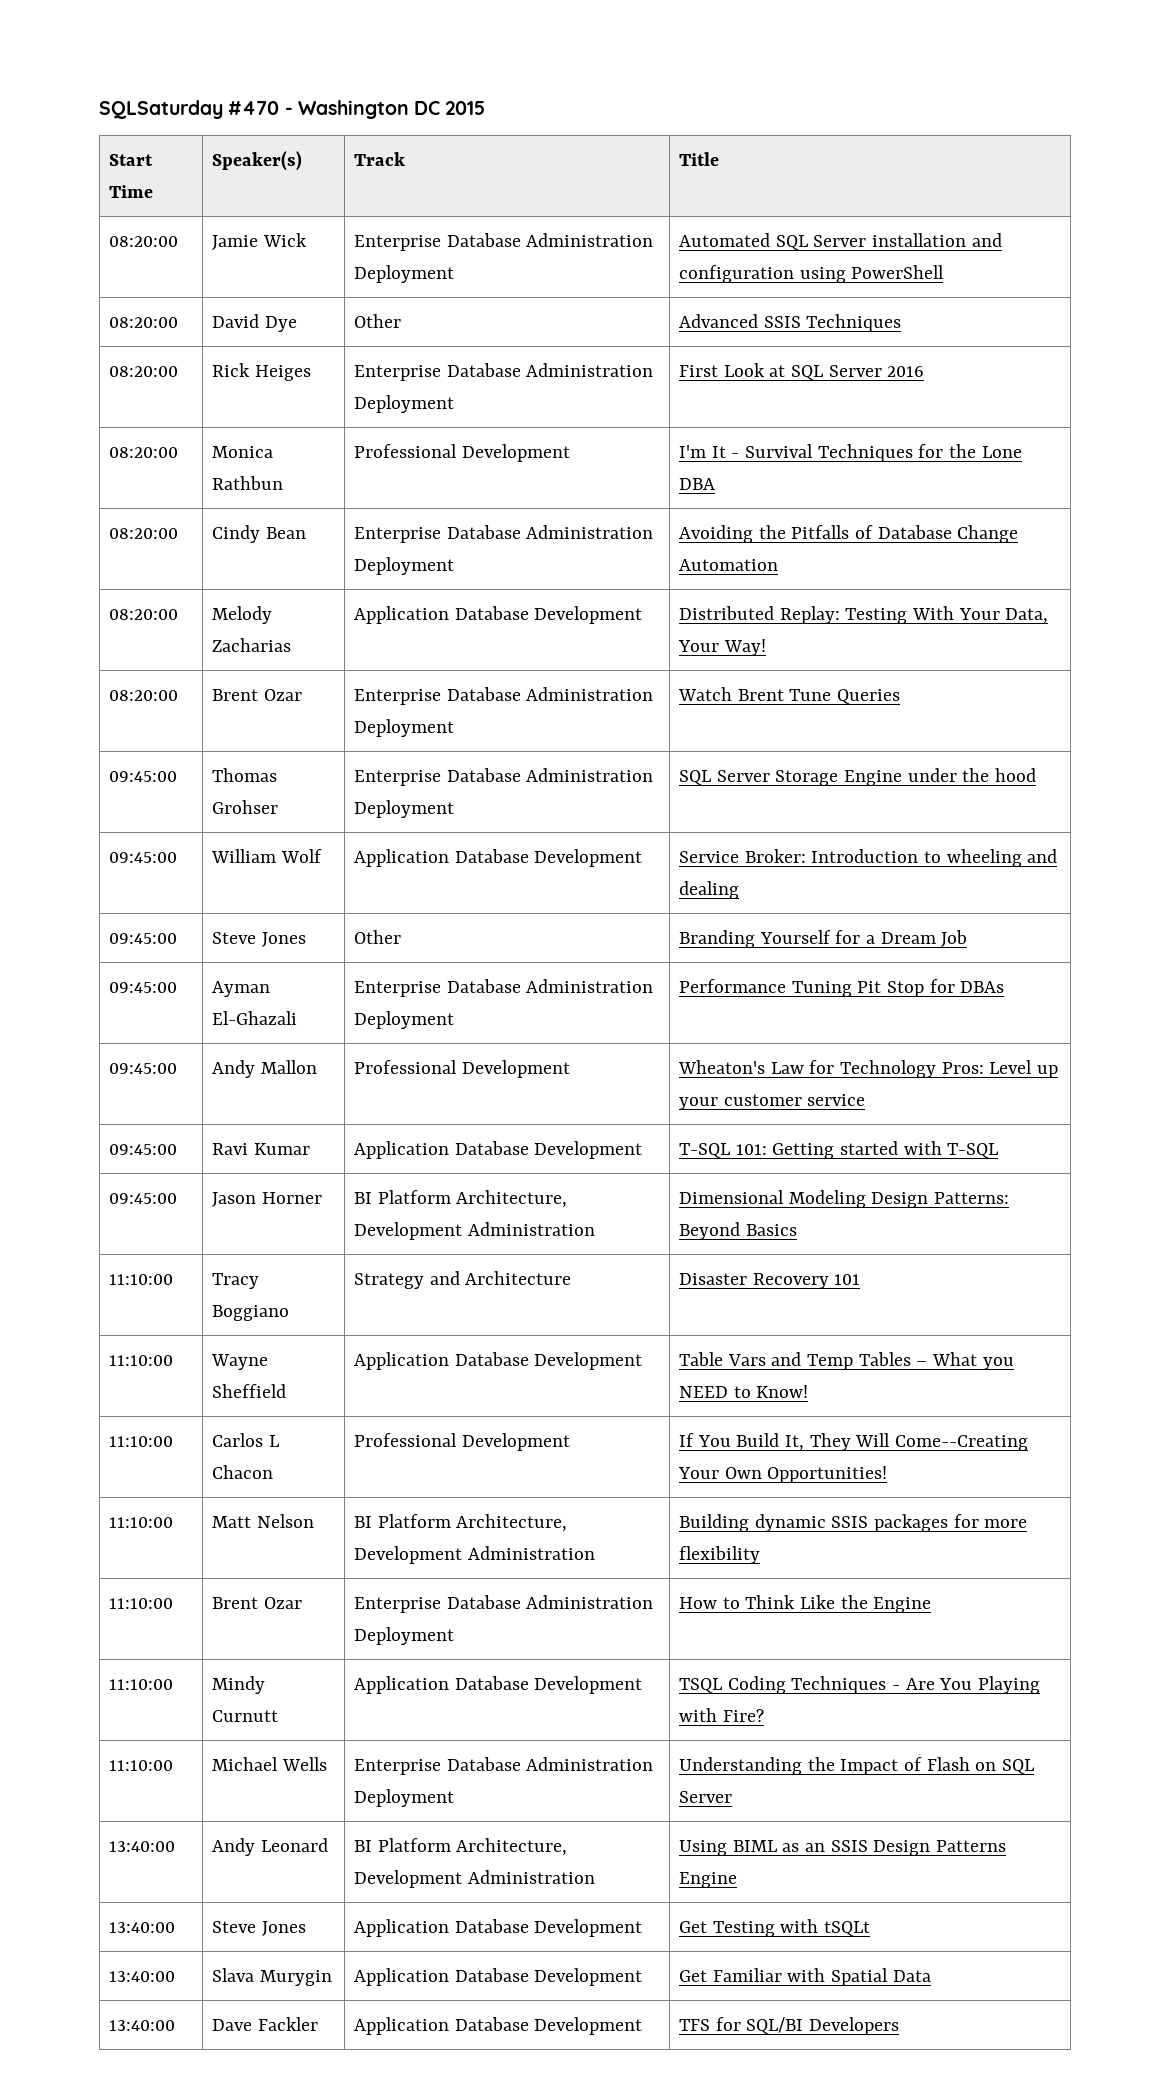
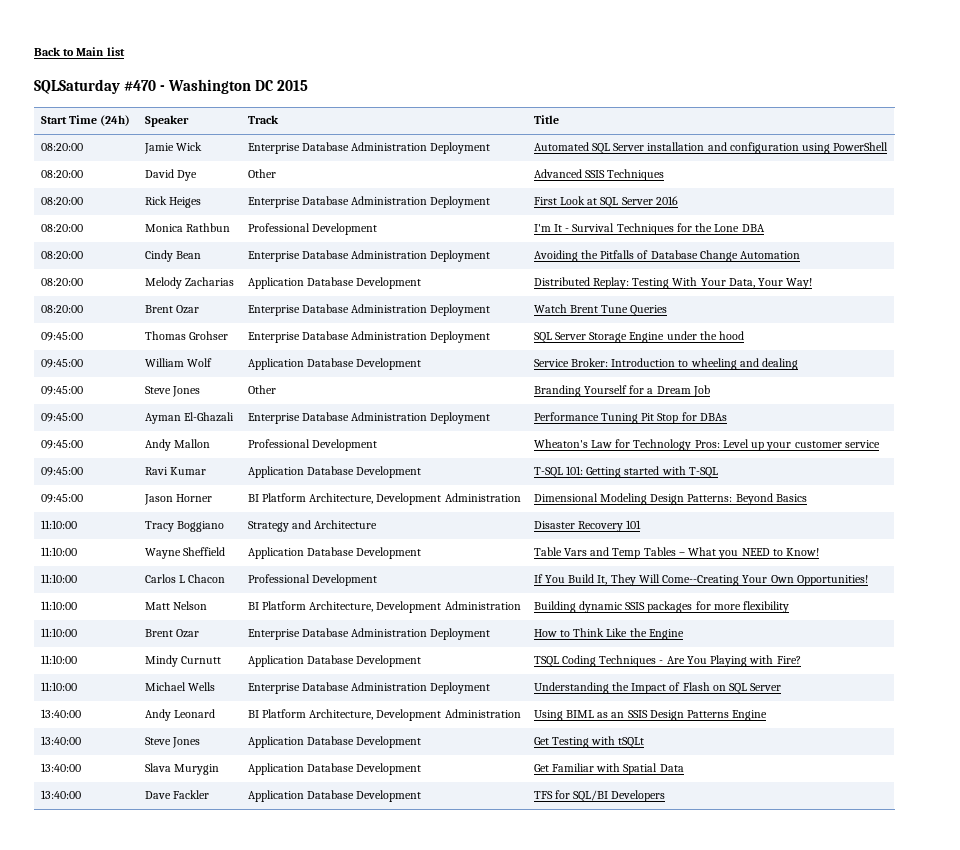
+ Back to Main list
- Start Time | Speaker(s) | Track | Title
+ Start Time (24h) | Speaker | Track | Title

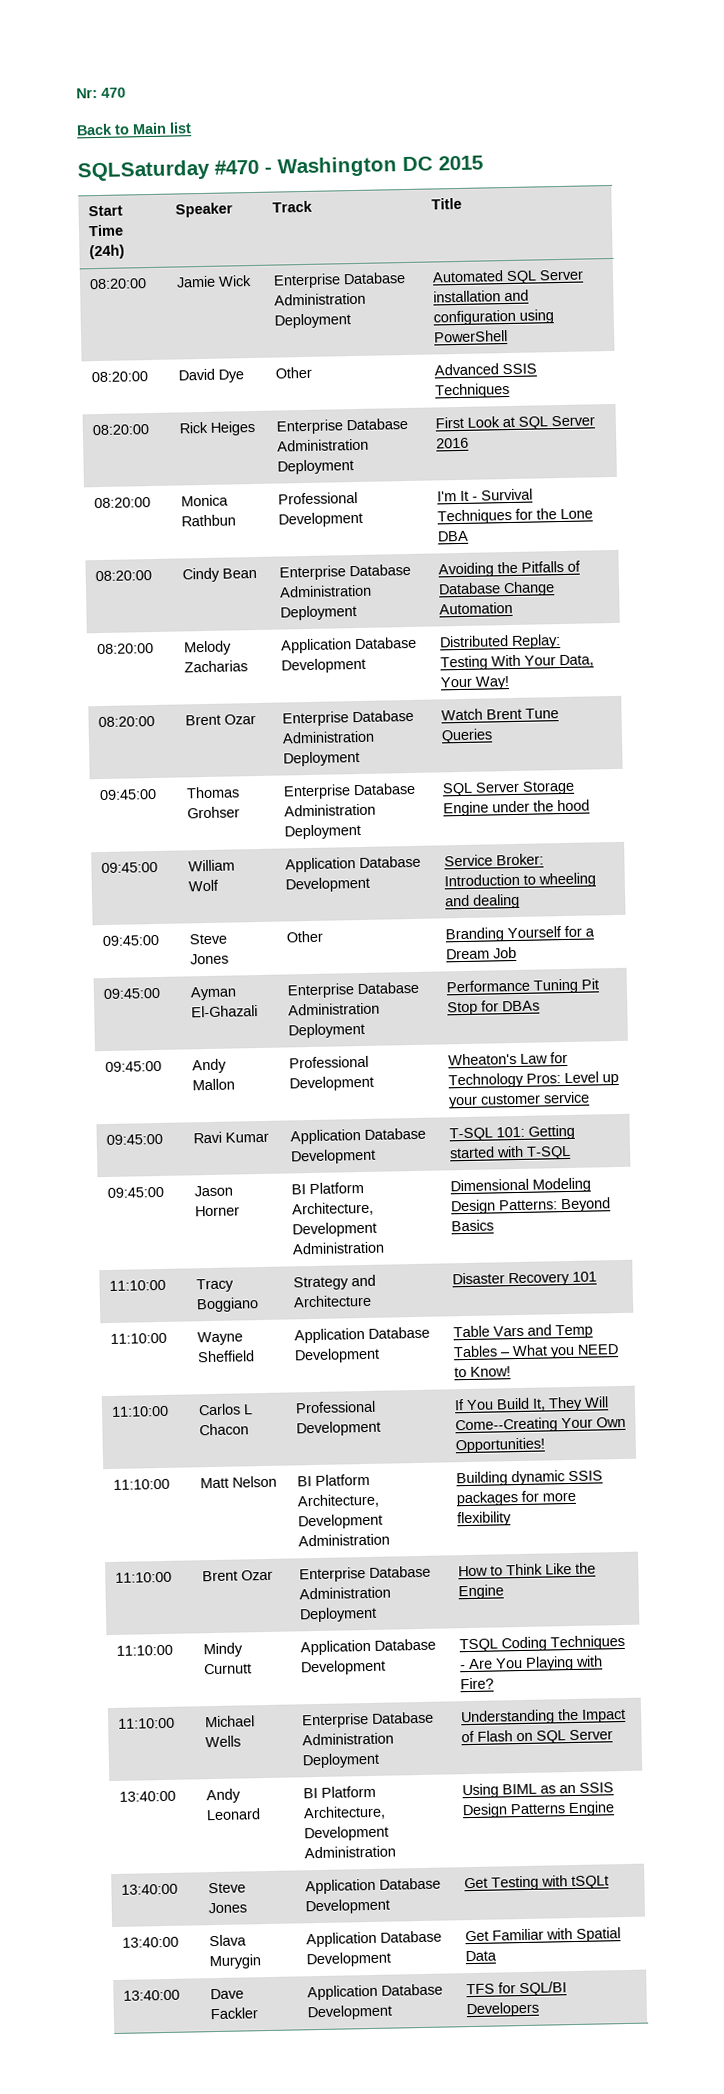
+ Nr: 470

